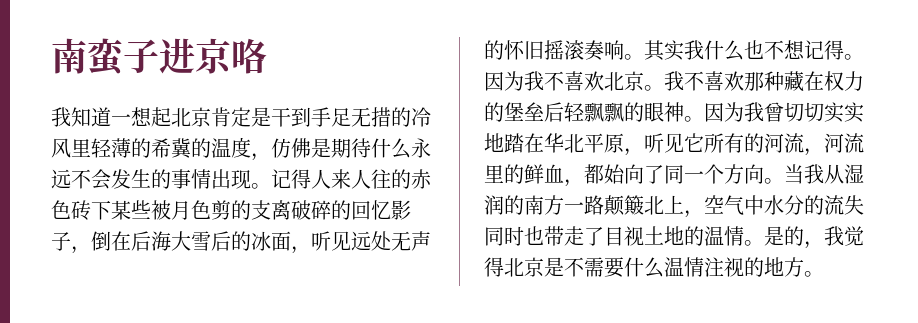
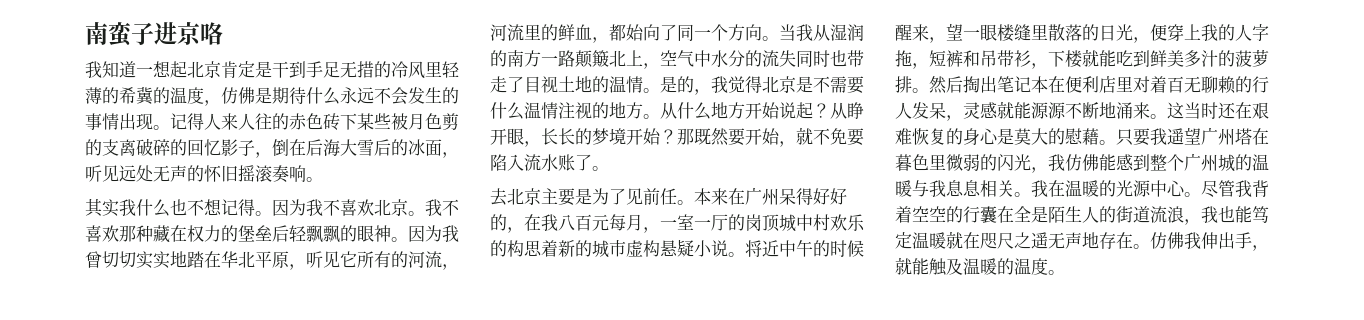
- 记得人来人往的赤色砖下某些被月色剪的支离破碎的回忆影子，倒在后海大雪后的冰面，听见远处无声的怀旧摇滚奏响。其实我什么也不想记得。
+ 记得人来人往的赤色砖下某些被月色剪的支离破碎的回忆影子，倒在后海大雪后的冰面，听见远处无声的怀旧摇滚奏响。
+ 其实我什么也不想记得。
+ 从什么地方开始说起？从睁开眼，长长的梦境开始？那既然要开始，就不免要陷入流水账了。
+ 去北京主要是为了见前任。本来在广州呆得好好的，在我八百元每月，一室一厅的岗顶城中村欢乐的构思着新的城市虚构悬疑小说。将近中午的时候醒来，望一眼楼缝里散落的日光，便穿上我的人字拖，短裤和吊带衫，下楼就能吃到鲜美多汁的菠萝排。然后掏出笔记本在便利店里对着百无聊赖的行人发呆，灵感就能源源不断地涌来。这当时还在艰难恢复的身心是莫大的慰藉。只要我遥望广州塔在暮色里微弱的闪光，我仿佛能感到整个广州城的温暖与我息息相关。我在温暖的光源中心。尽管我背着空空的行囊在全是陌生人的街道流浪，我也能笃定温暖就在咫尺之遥无声地存在。仿佛我伸出手，就能触及温暖的温度。

